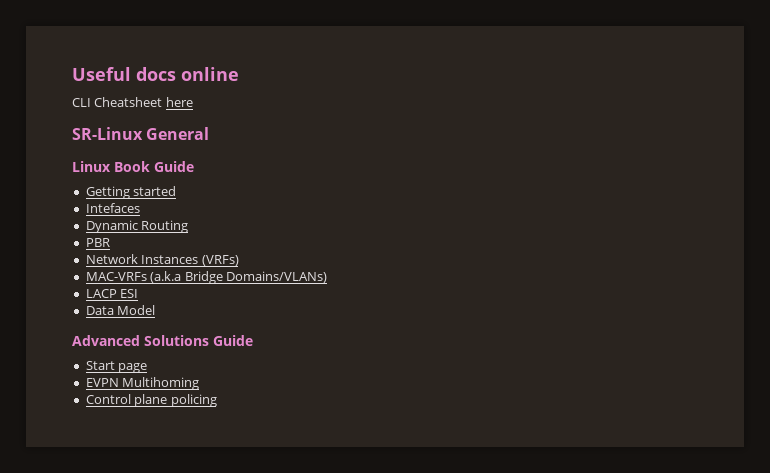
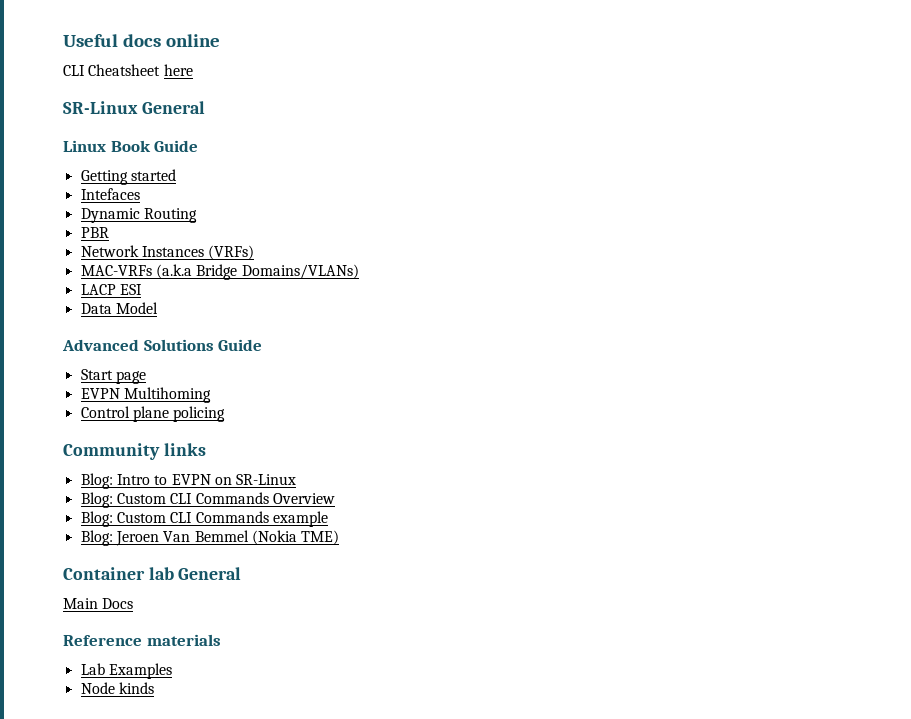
+ Community links
+ Blog: Intro to EVPN on SR-Linux
+ Blog: Custom CLI Commands Overview
+ Blog: Custom CLI Commands example
+ Blog: Jeroen Van Bemmel (Nokia TME)
+ Container lab General
+ Main Docs
+ Reference materials
+ Lab Examples
+ Node kinds

